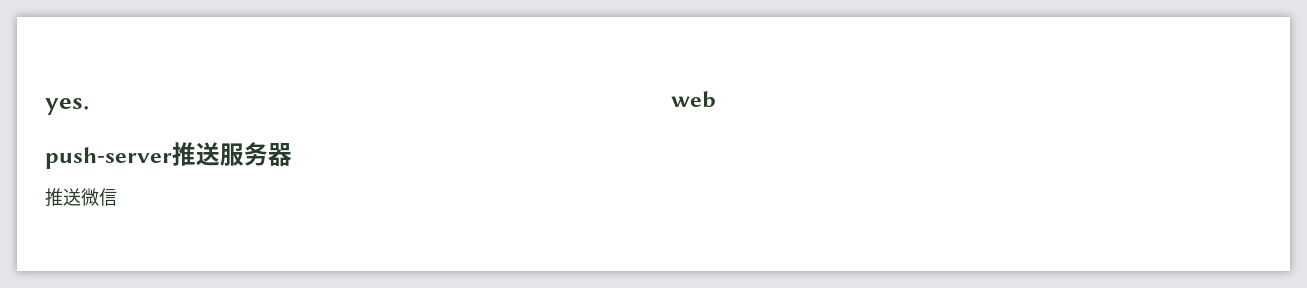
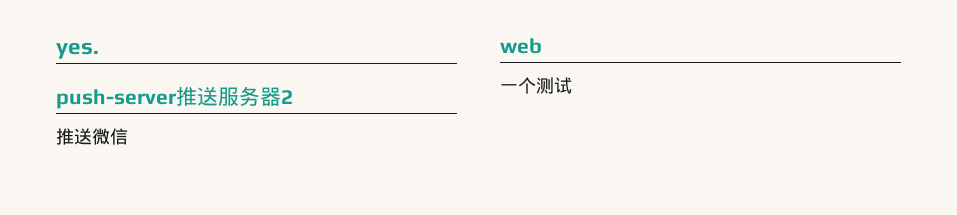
- push-server推送服务器
+ push-server推送服务器2
+ 一个测试

